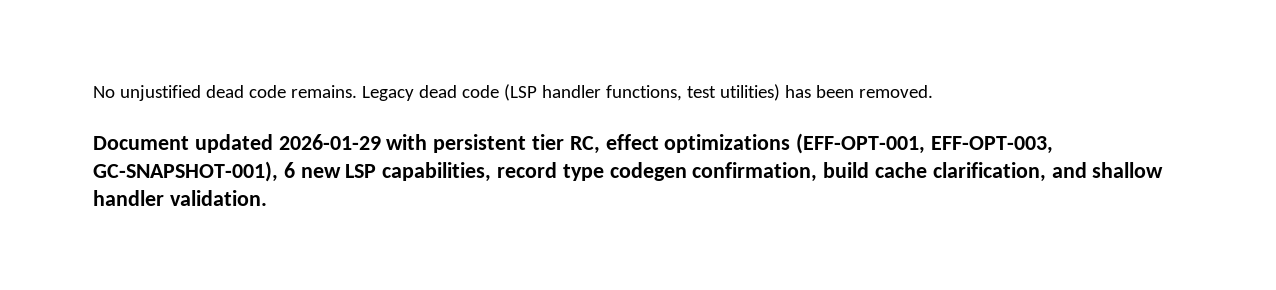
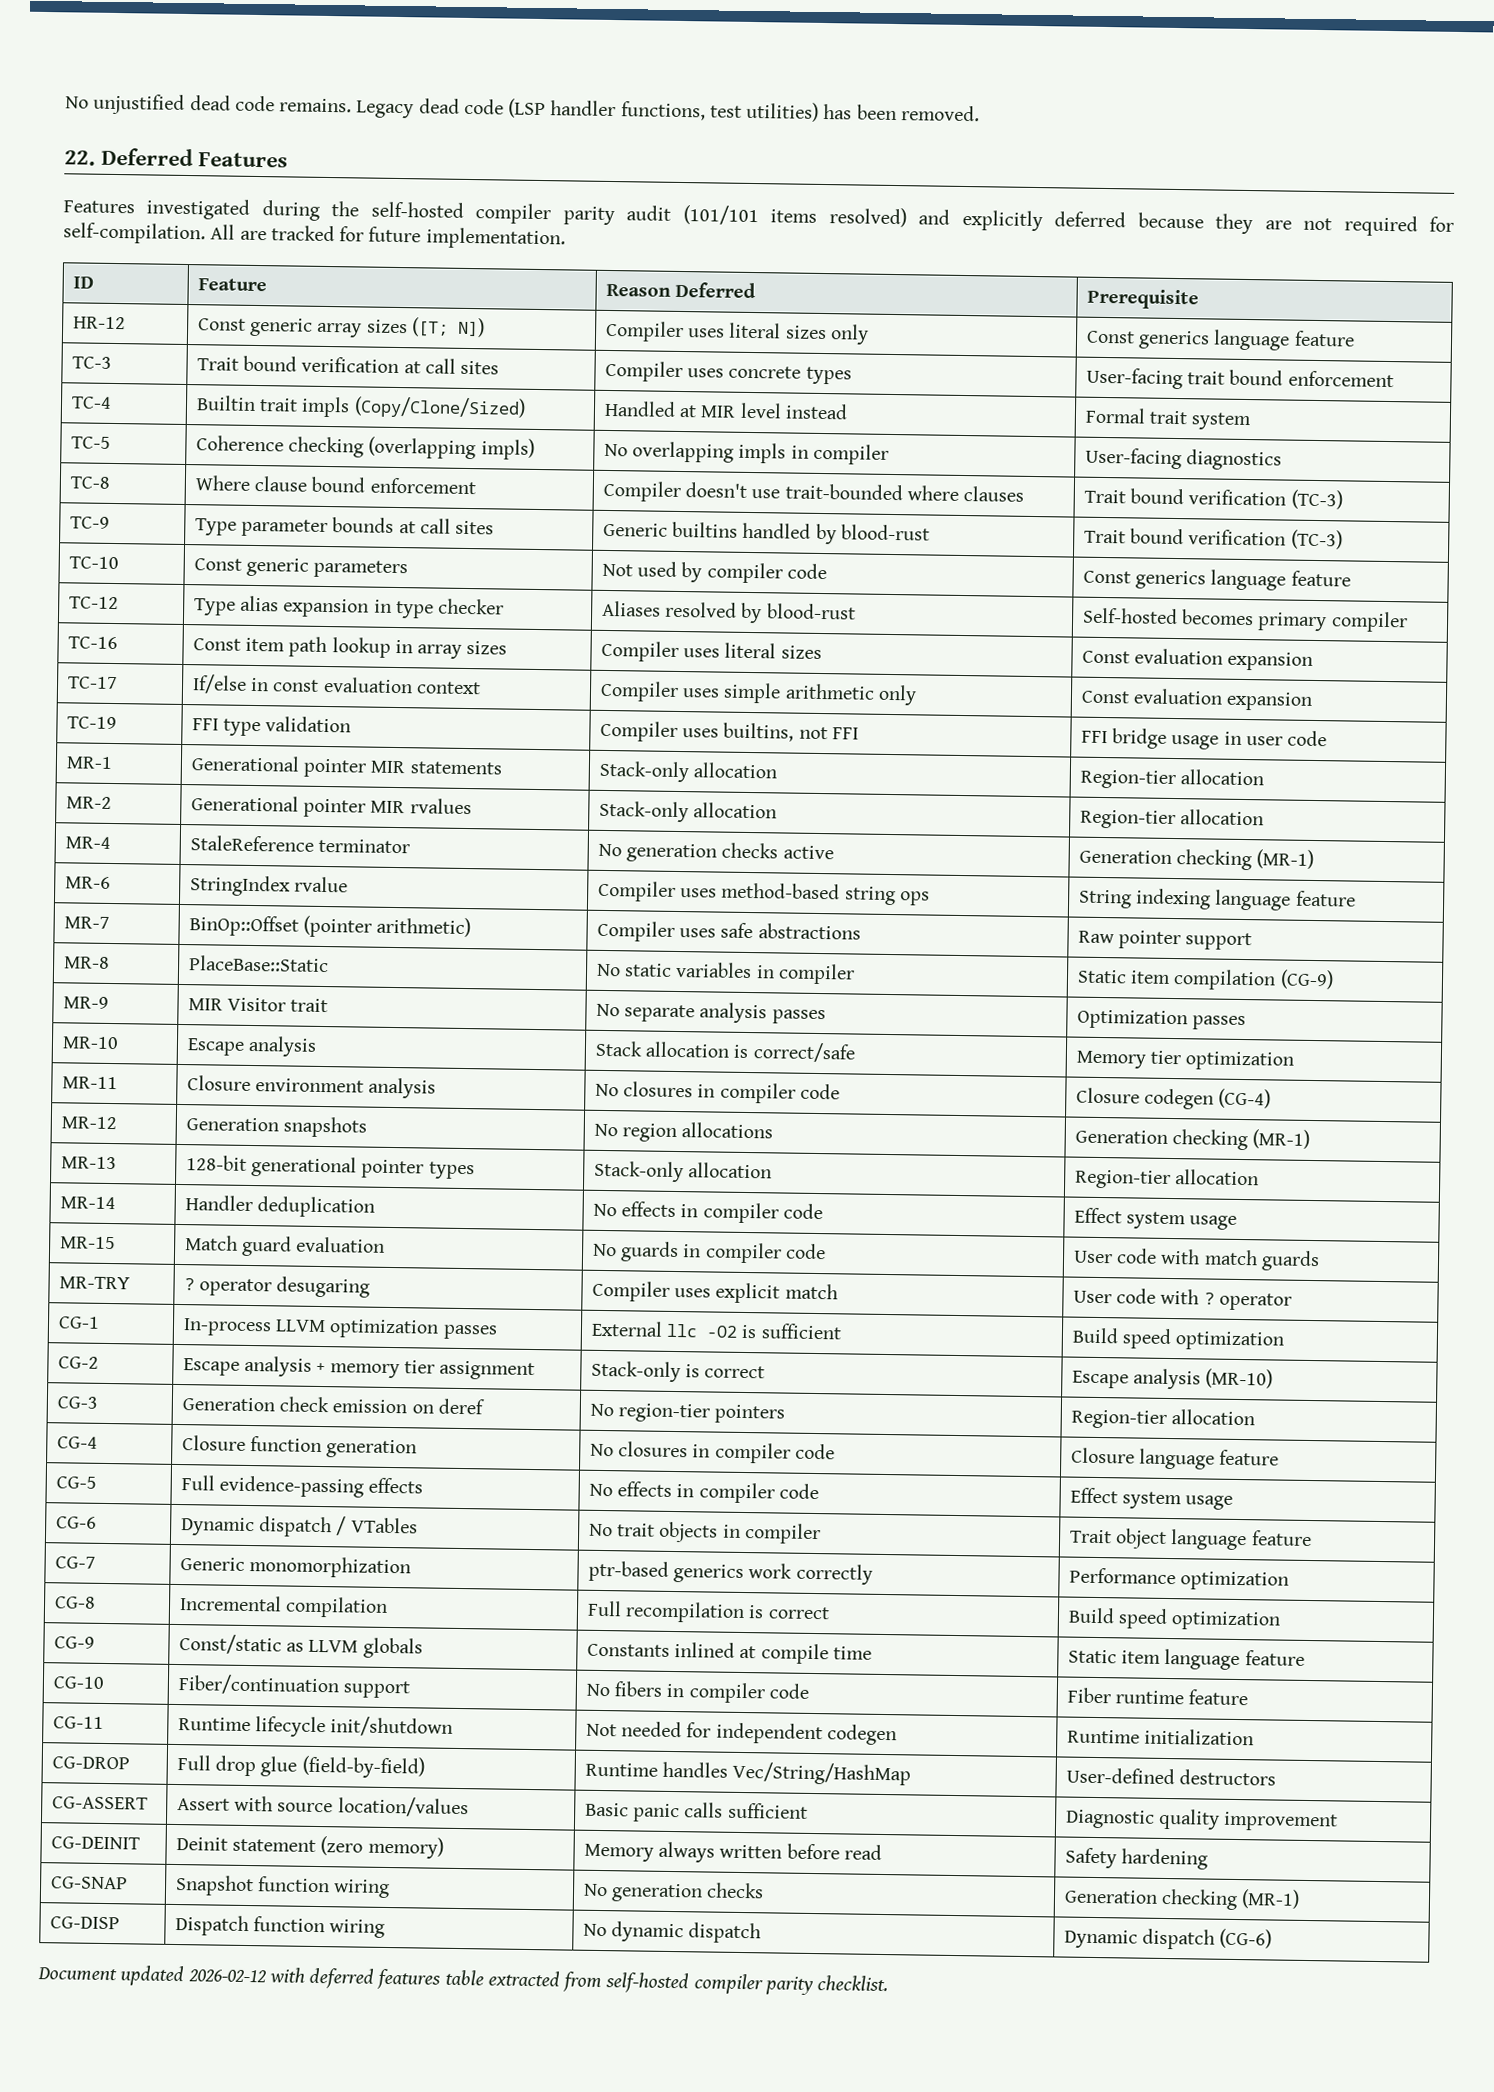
- Document updated 2026-01-29 with persistent tier RC, effect optimizations (EFF-OPT-001, EFF-OPT-003, GC-SNAPSHOT-001), 6 new LSP capabilities, record type codegen confirmation, build cache clarification, and shallow handler validation.
+ 22. Deferred Features
+ Features investigated during the self-hosted compiler parity audit (101/101 items resolved) and explicitly deferred because they are not required for self-compilation. All are tracked for future implementation.
+ ID | Feature | Reason Deferred | Prerequisite
+ HR-12 | Const generic array sizes ([T; N]) | Compiler uses literal sizes only | Const generics language feature
+ TC-3 | Trait bound verification at call sites | Compiler uses concrete types | User-facing trait bound enforcement
+ TC-4 | Builtin trait impls (Copy/Clone/Sized) | Handled at MIR level instead | Formal trait system
+ TC-5 | Coherence checking (overlapping impls) | No overlapping impls in compiler | User-facing diagnostics
+ TC-8 | Where clause bound enforcement | Compiler doesn't use trait-bounded where clauses | Trait bound verification (TC-3)
+ TC-9 | Type parameter bounds at call sites | Generic builtins handled by blood-rust | Trait bound verification (TC-3)
+ TC-10 | Const generic parameters | Not used by compiler code | Const generics language feature
+ TC-12 | Type alias expansion in type checker | Aliases resolved by blood-rust | Self-hosted becomes primary compiler
+ TC-16 | Const item path lookup in array sizes | Compiler uses literal sizes | Const evaluation expansion
+ TC-17 | If/else in const evaluation context | Compiler uses simple arithmetic only | Const evaluation expansion
+ TC-19 | FFI type validation | Compiler uses builtins, not FFI | FFI bridge usage in user code
+ MR-1 | Generational pointer MIR statements | Stack-only allocation | Region-tier allocation
+ MR-2 | Generational pointer MIR rvalues | Stack-only allocation | Region-tier allocation
+ MR-4 | StaleReference terminator | No generation checks active | Generation checking (MR-1)
+ MR-6 | StringIndex rvalue | Compiler uses method-based string ops | String indexing language feature
+ MR-7 | BinOp::Offset (pointer arithmetic) | Compiler uses safe abstractions | Raw pointer support
+ MR-8 | PlaceBase::Static | No static variables in compiler | Static item compilation (CG-9)
+ MR-9 | MIR Visitor trait | No separate analysis passes | Optimization passes
+ MR-10 | Escape analysis | Stack allocation is correct/safe | Memory tier optimization
+ MR-11 | Closure environment analysis | No closures in compiler code | Closure codegen (CG-4)
+ MR-12 | Generation snapshots | No region allocations | Generation checking (MR-1)
+ MR-13 | 128-bit generational pointer types | Stack-only allocation | Region-tier allocation
+ MR-14 | Handler deduplication | No effects in compiler code | Effect system usage
+ MR-15 | Match guard evaluation | No guards in compiler code | User code with match guards
+ MR-TRY | ? operator desugaring | Compiler uses explicit match | User code with ? operator
+ CG-1 | In-process LLVM optimization passes | External llc -O2 is sufficient | Build speed optimization
+ CG-2 | Escape analysis + memory tier assignment | Stack-only is correct | Escape analysis (MR-10)
+ CG-3 | Generation check emission on deref | No region-tier pointers | Region-tier allocation
+ CG-4 | Closure function generation | No closures in compiler code | Closure language feature
+ CG-5 | Full evidence-passing effects | No effects in compiler code | Effect system usage
+ CG-6 | Dynamic dispatch / VTables | No trait objects in compiler | Trait object language feature
+ CG-7 | Generic monomorphization | ptr-based generics work correctly | Performance optimization
+ CG-8 | Incremental compilation | Full recompilation is correct | Build speed optimization
+ CG-9 | Const/static as LLVM globals | Constants inlined at compile time | Static item language feature
+ CG-10 | Fiber/continuation support | No fibers in compiler code | Fiber runtime feature
+ CG-11 | Runtime lifecycle init/shutdown | Not needed for independent codegen | Runtime initialization
+ CG-DROP | Full drop glue (field-by-field) | Runtime handles Vec/String/HashMap | User-defined destructors
+ CG-ASSERT | Assert with source location/values | Basic panic calls sufficient | Diagnostic quality improvement
+ CG-DEINIT | Deinit statement (zero memory) | Memory always written before read | Safety hardening
+ CG-SNAP | Snapshot function wiring | No generation checks | Generation checking (MR-1)
+ CG-DISP | Dispatch function wiring | No dynamic dispatch | Dynamic dispatch (CG-6)
+ Document updated 2026-02-12 with deferred features table extracted from self-hosted compiler parity checklist.

